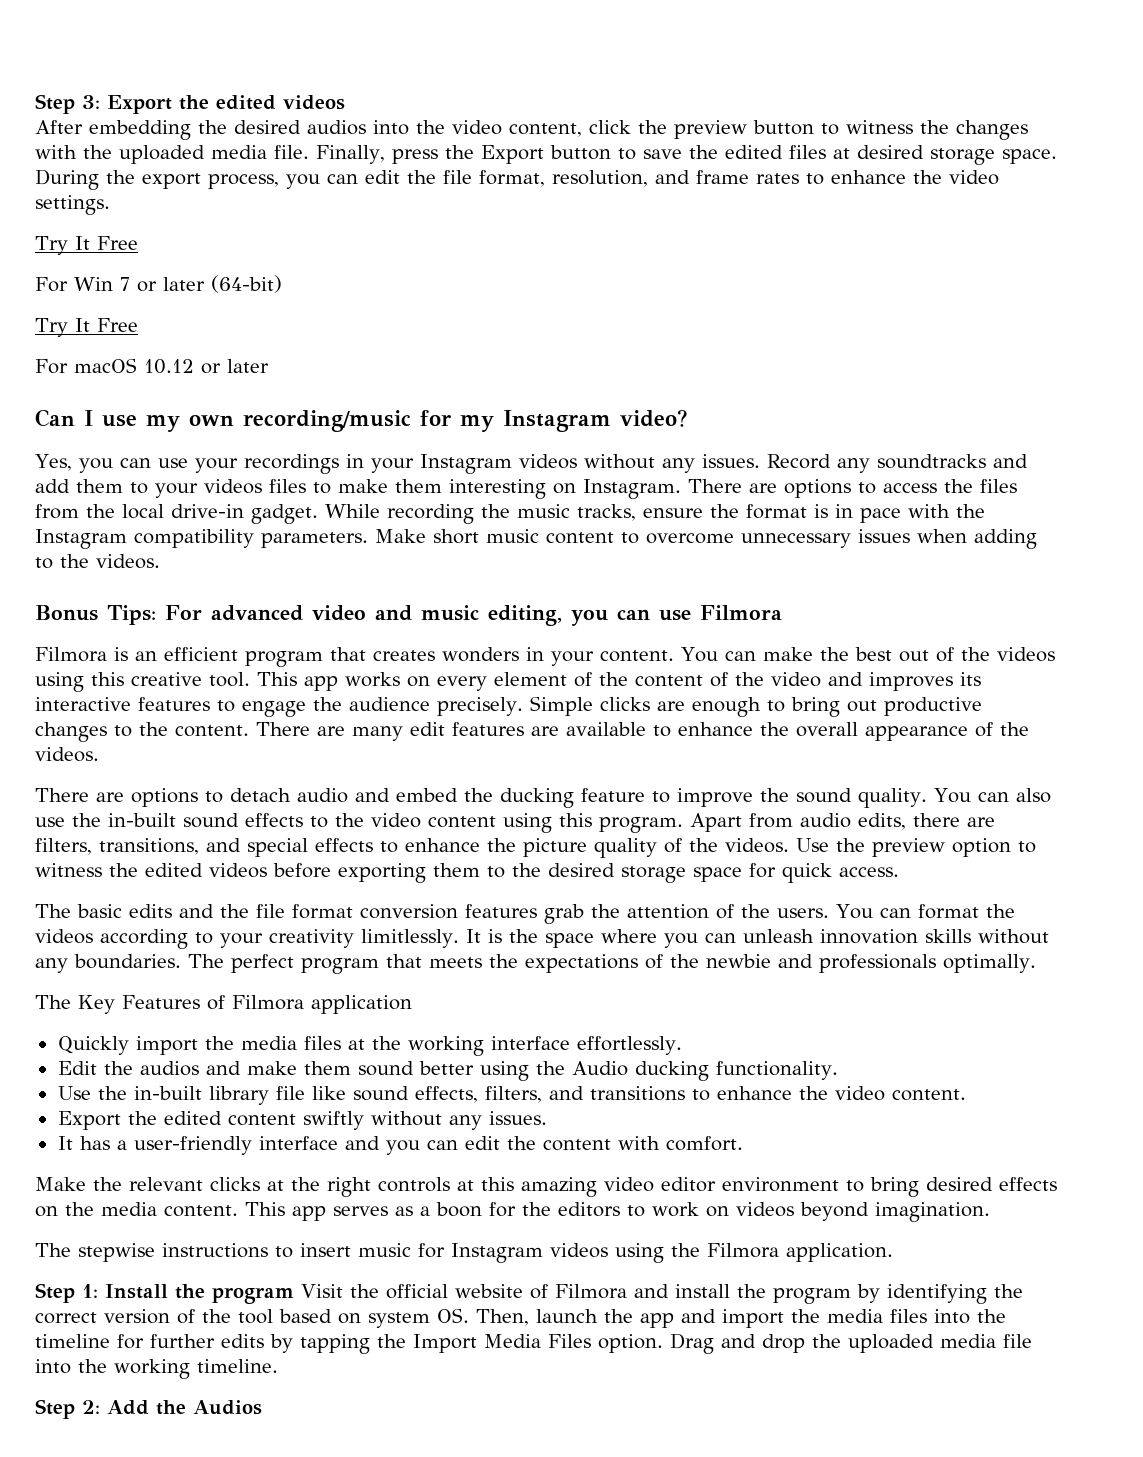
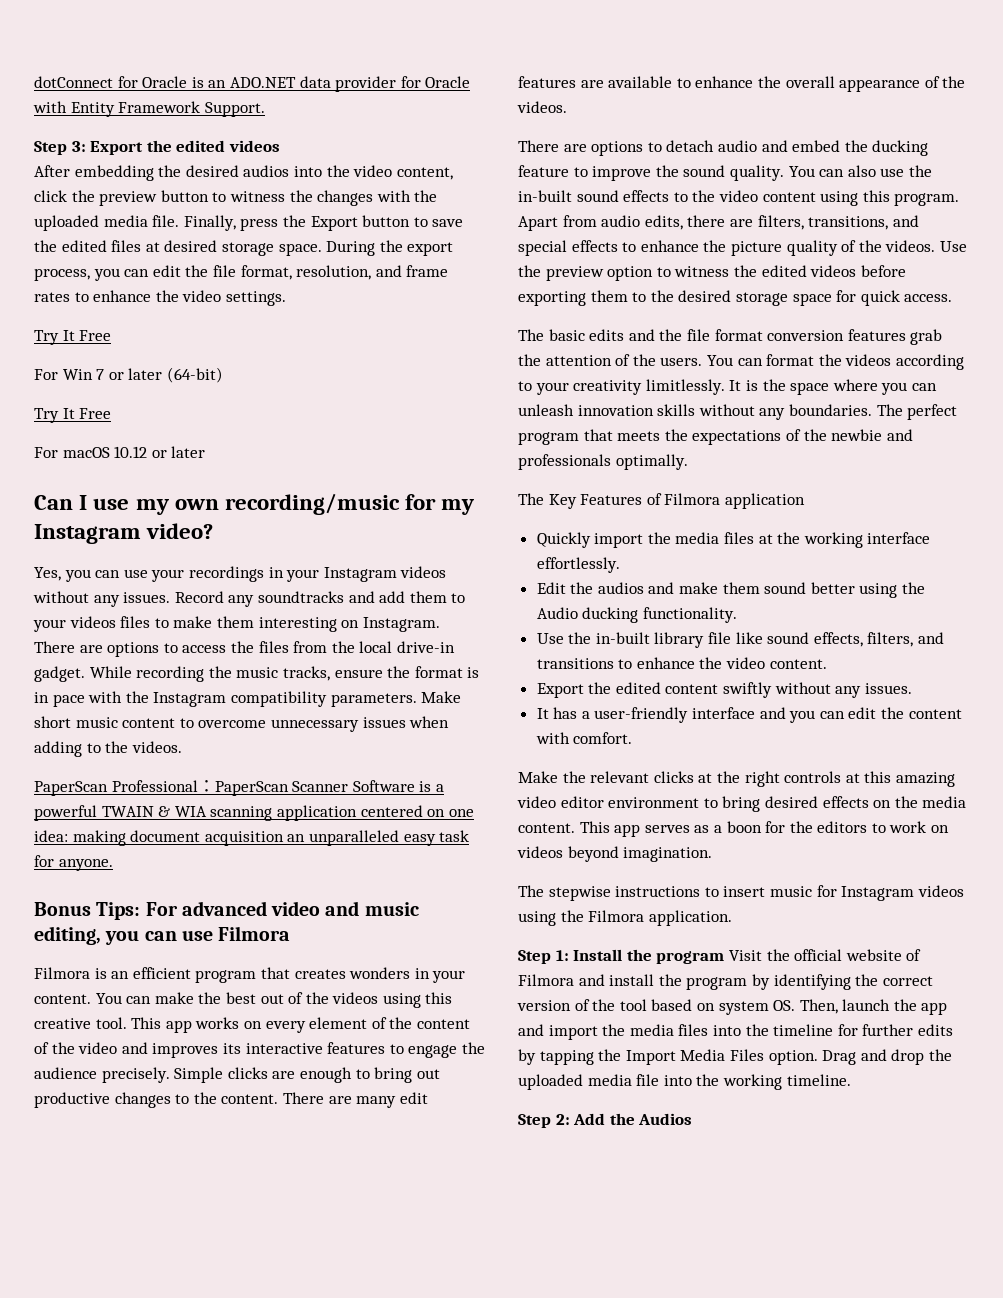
+ dotConnect for Oracle is an ADO.NET data provider for Oracle with Entity Framework Support.
+ PaperScan Professional：PaperScan Scanner Software is a powerful TWAIN & WIA scanning application centered on one idea: making document acquisition an unparalleled easy task for anyone.

